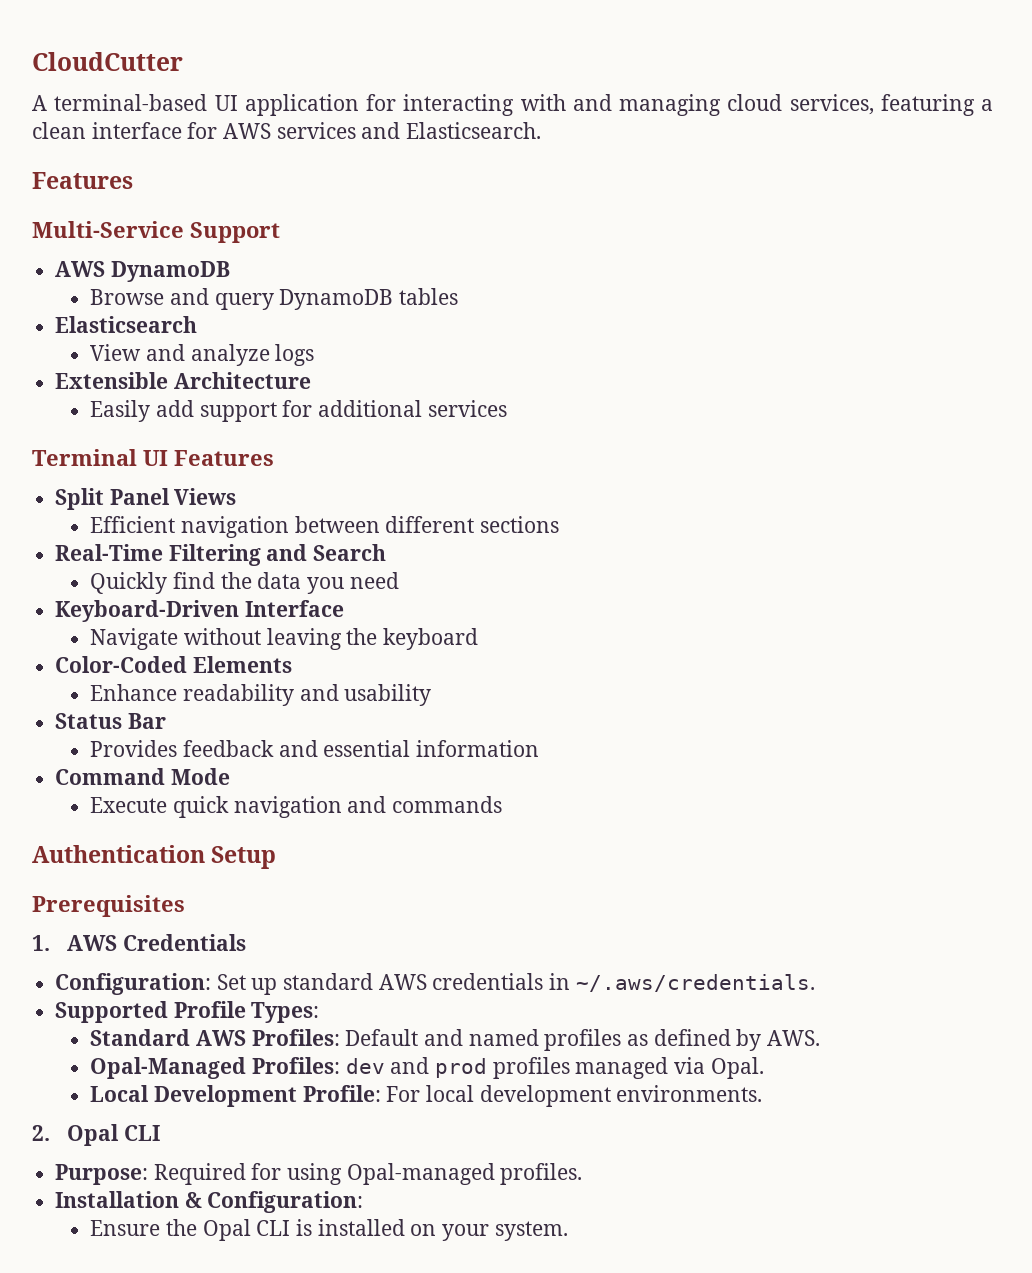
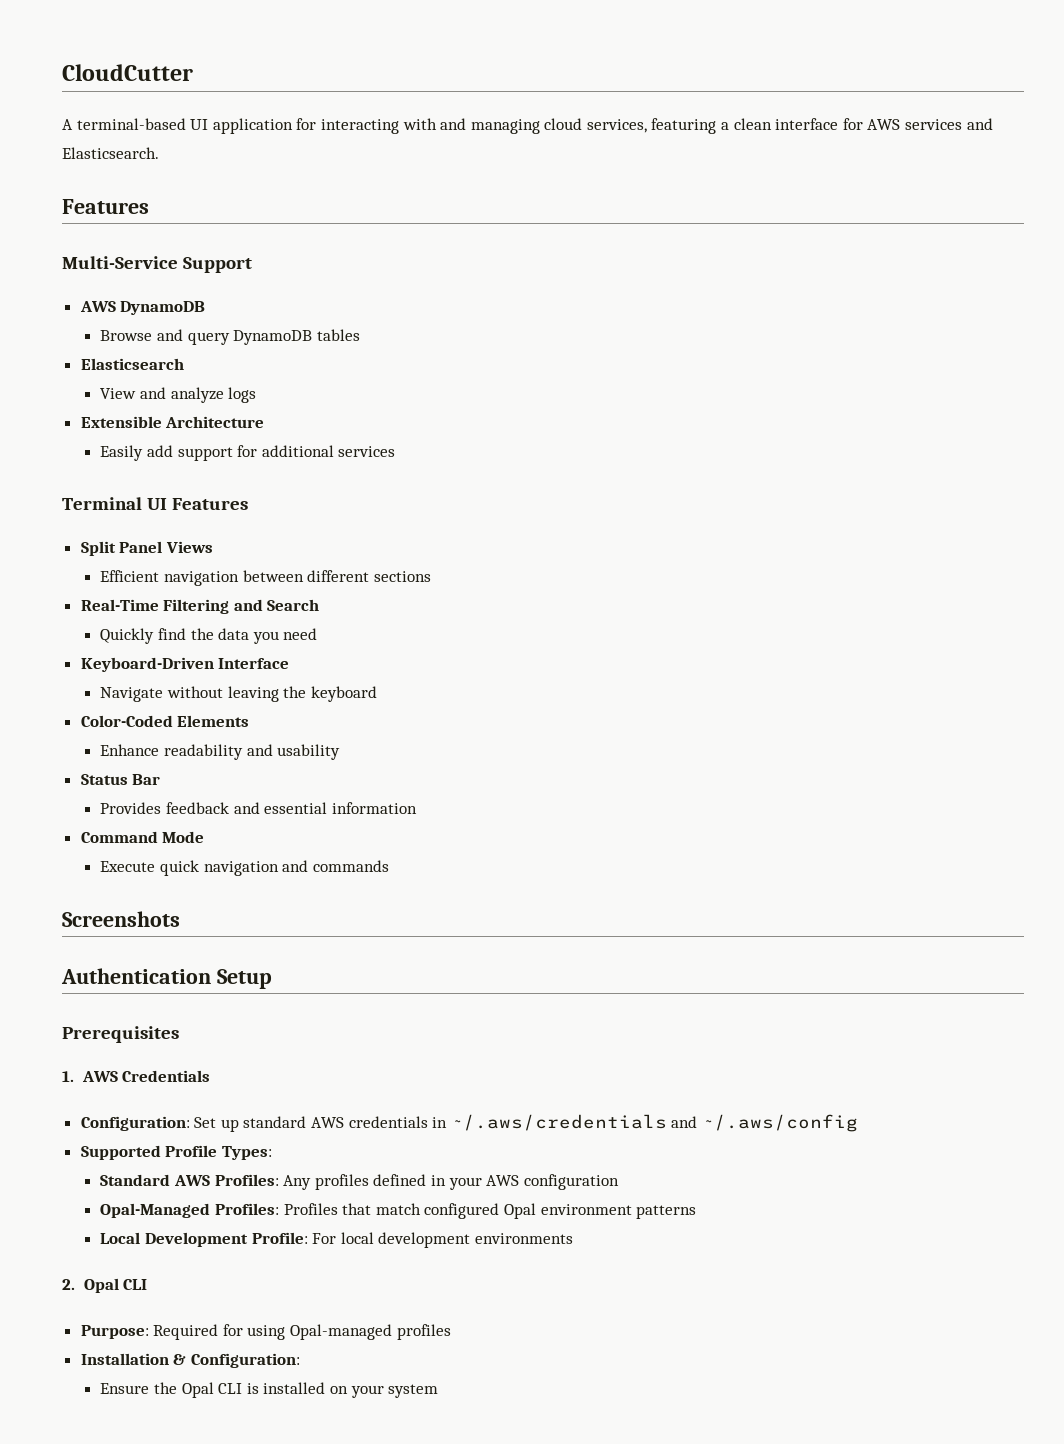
+ Screenshots
- Configuration: Set up standard AWS credentials in ~/.aws/credentials.
+ Configuration: Set up standard AWS credentials in ~/.aws/credentials and ~/.aws/config
- Standard AWS Profiles: Default and named profiles as defined by AWS.
- Opal-Managed Profiles: dev and prod profiles managed via Opal.
+ Standard AWS Profiles: Any profiles defined in your AWS configuration
+ Opal-Managed Profiles: Profiles that match configured Opal environment patterns
- Local Development Profile: For local development environments.
+ Local Development Profile: For local development environments
- Purpose: Required for using Opal-managed profiles.
+ Purpose: Required for using Opal-managed profiles
- Ensure the Opal CLI is installed on your system.
+ Ensure the Opal CLI is installed on your system

